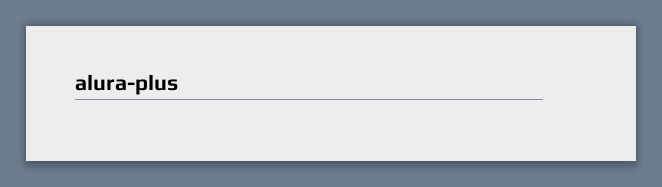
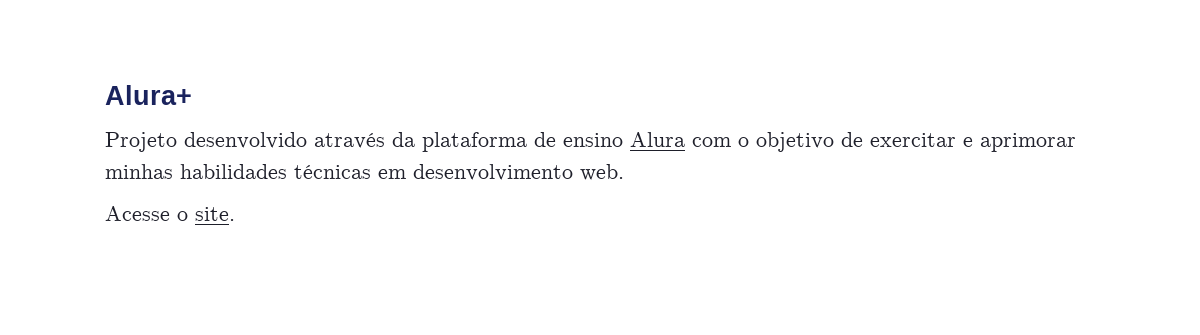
- alura-plus
+ Alura+
+ Projeto desenvolvido através da plataforma de ensino Alura com o objetivo de exercitar e aprimorar minhas habilidades técnicas em desenvolvimento web.
+ Acesse o site.

